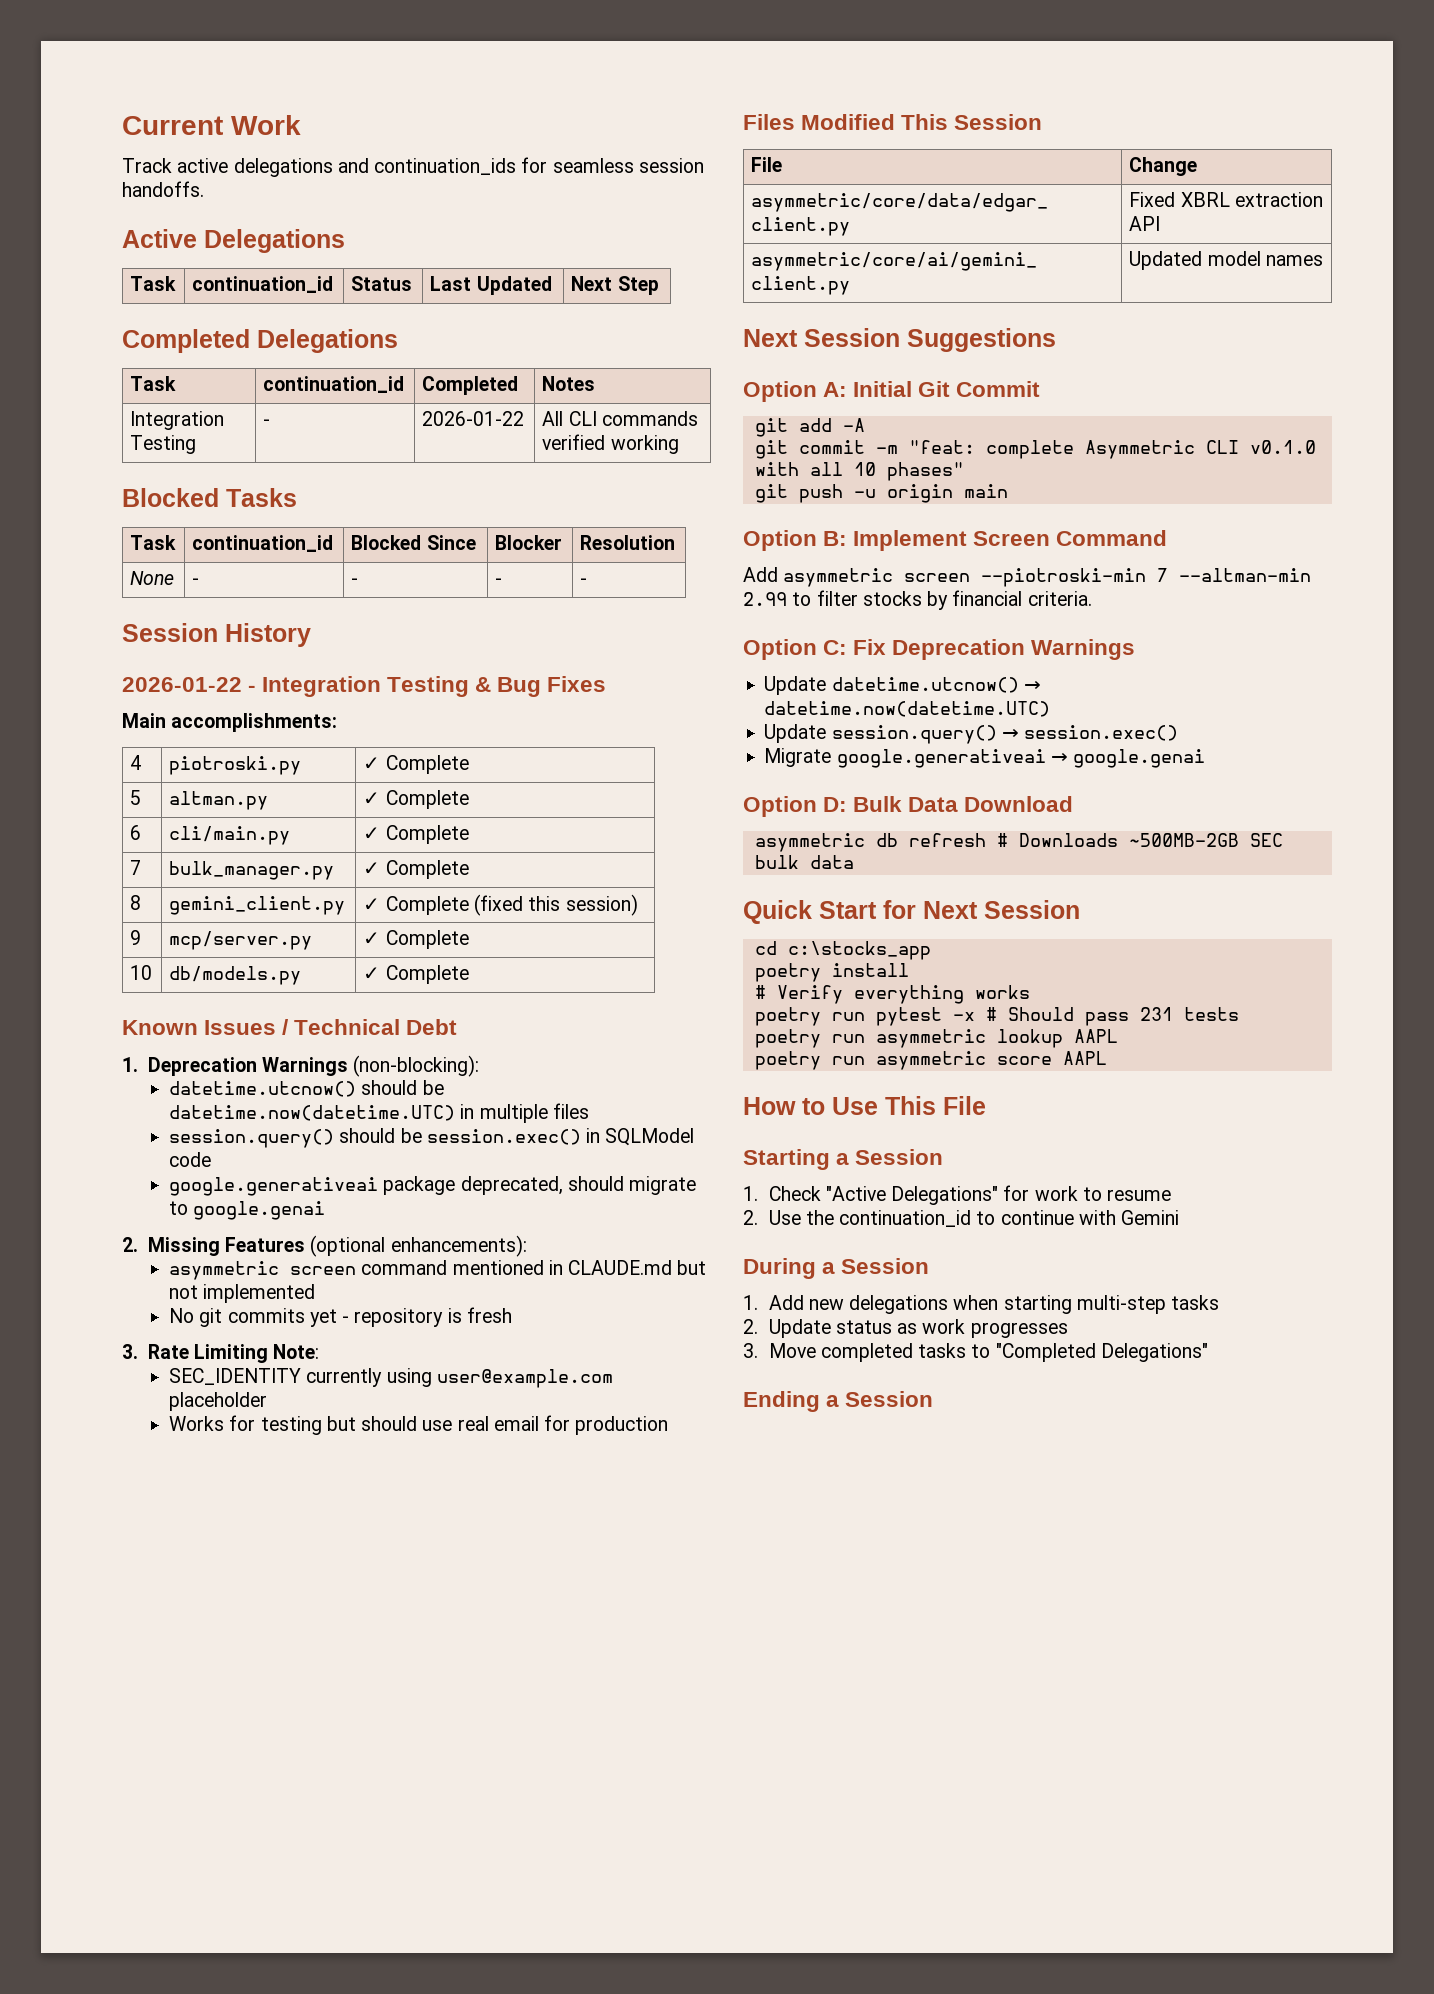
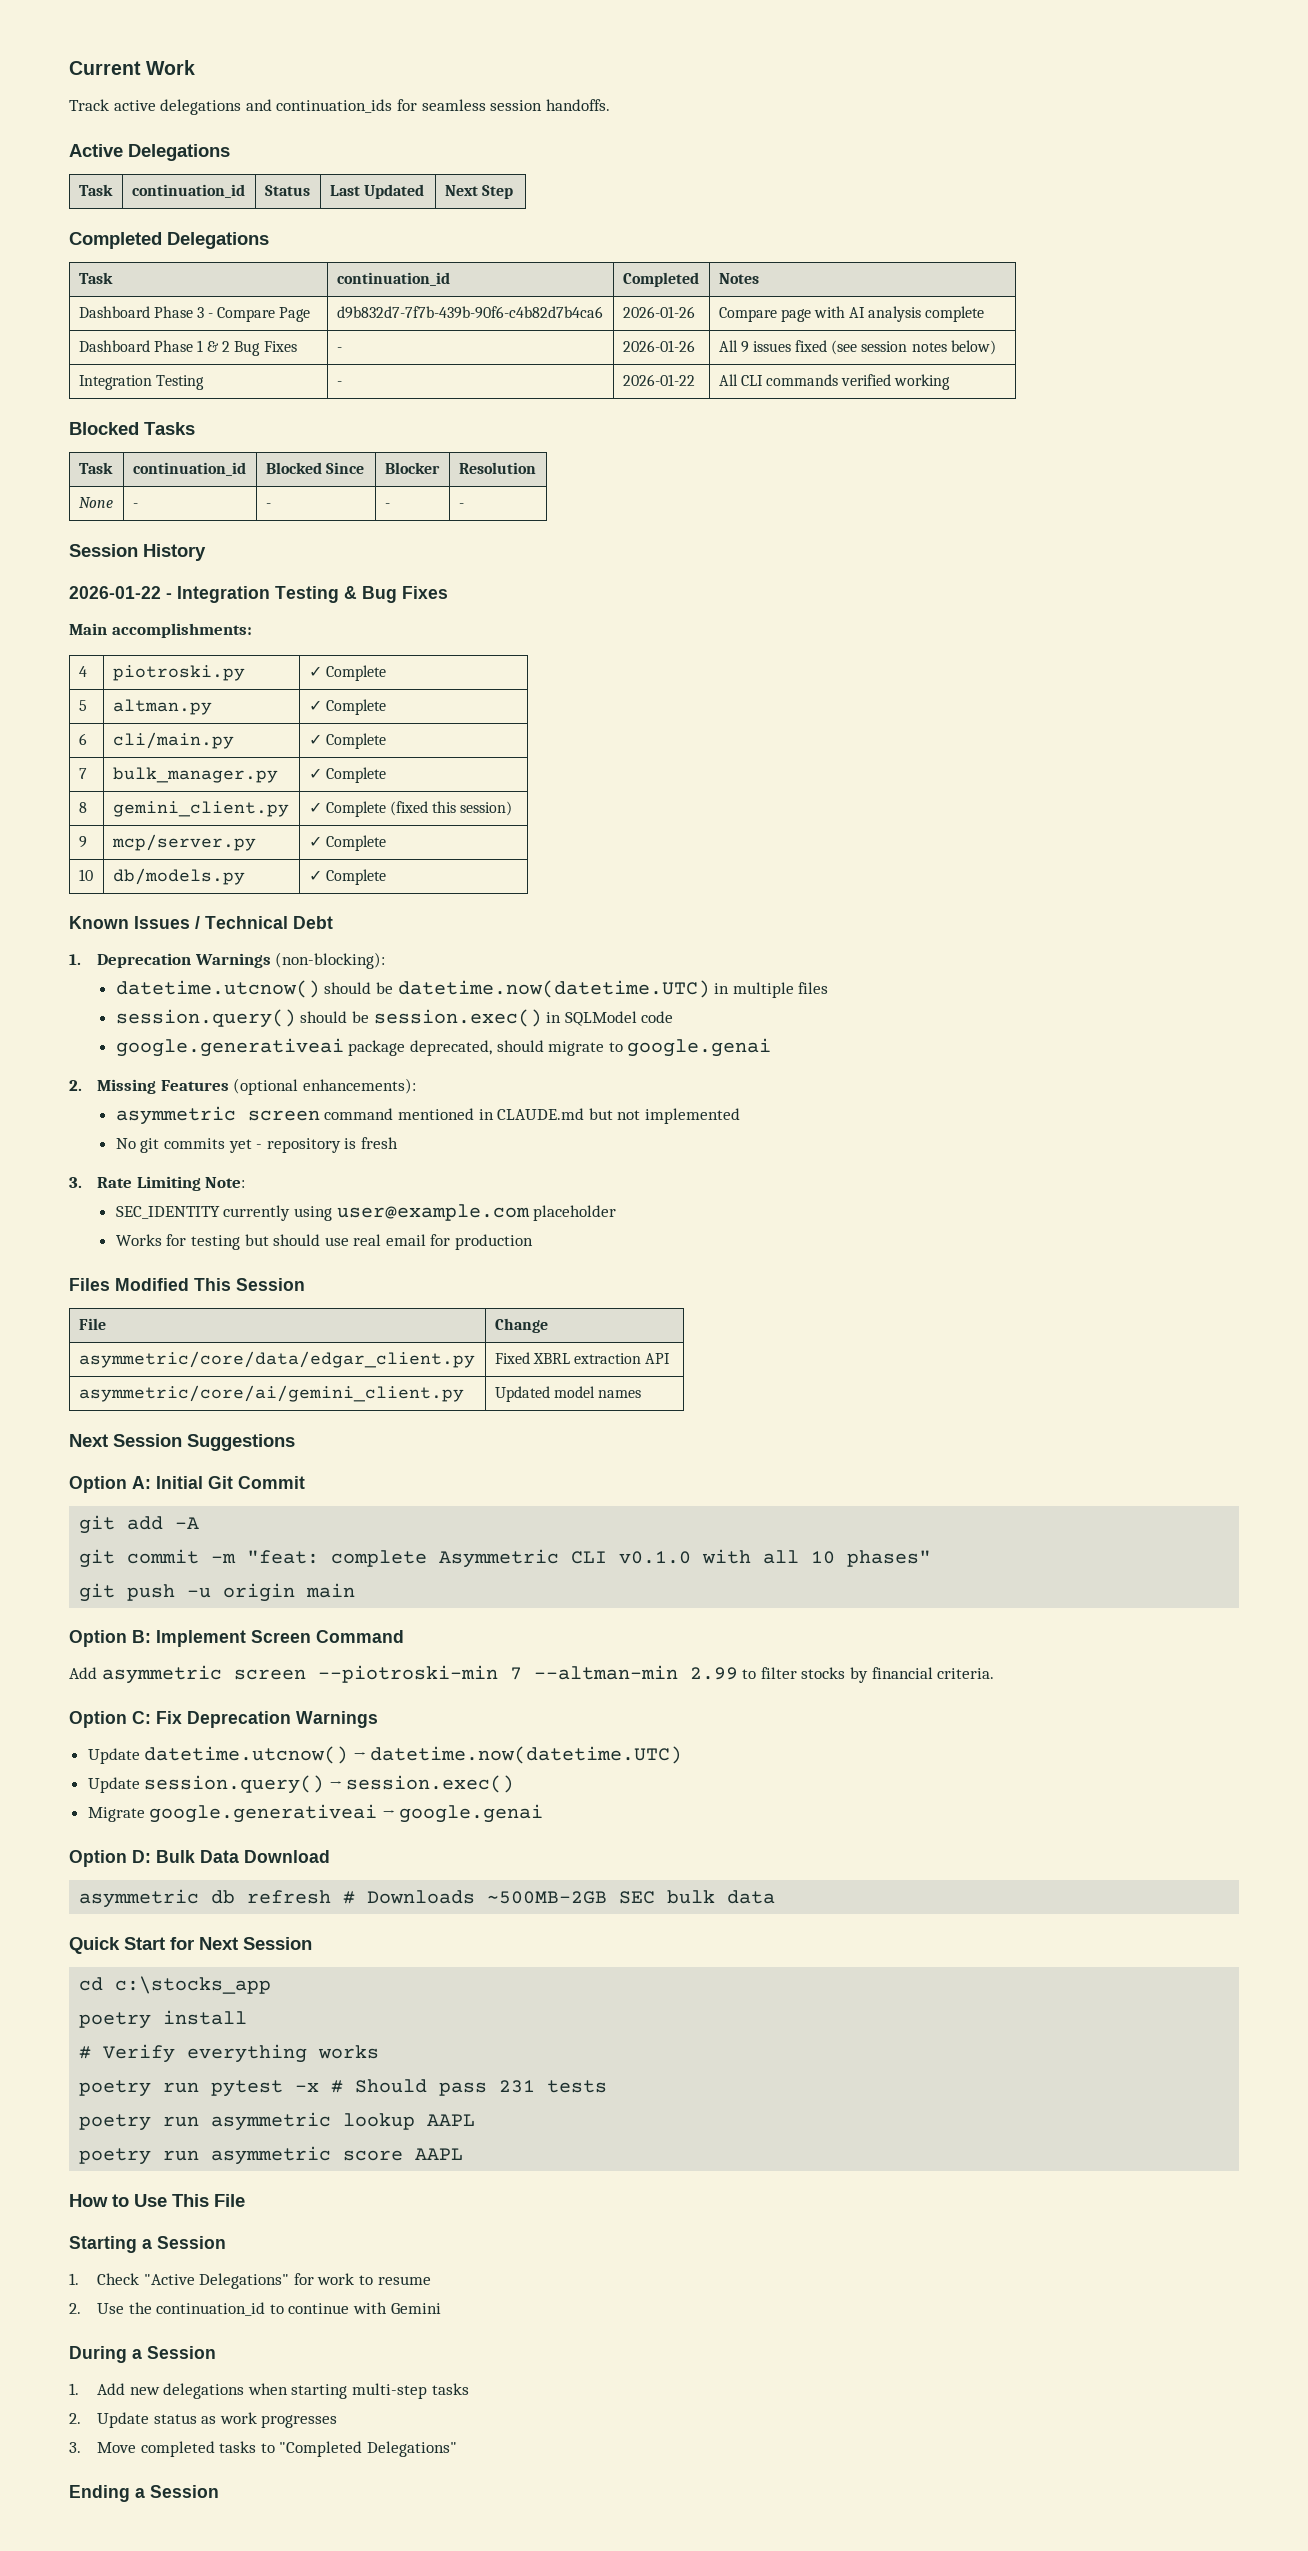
+ Dashboard Phase 3 - Compare Page | d9b832d7-7f7b-439b-90f6-c4b82d7b4ca6 | 2026-01-26 | Compare page with AI analysis complete
+ Dashboard Phase 1 & 2 Bug Fixes | - | 2026-01-26 | All 9 issues fixed (see session notes below)

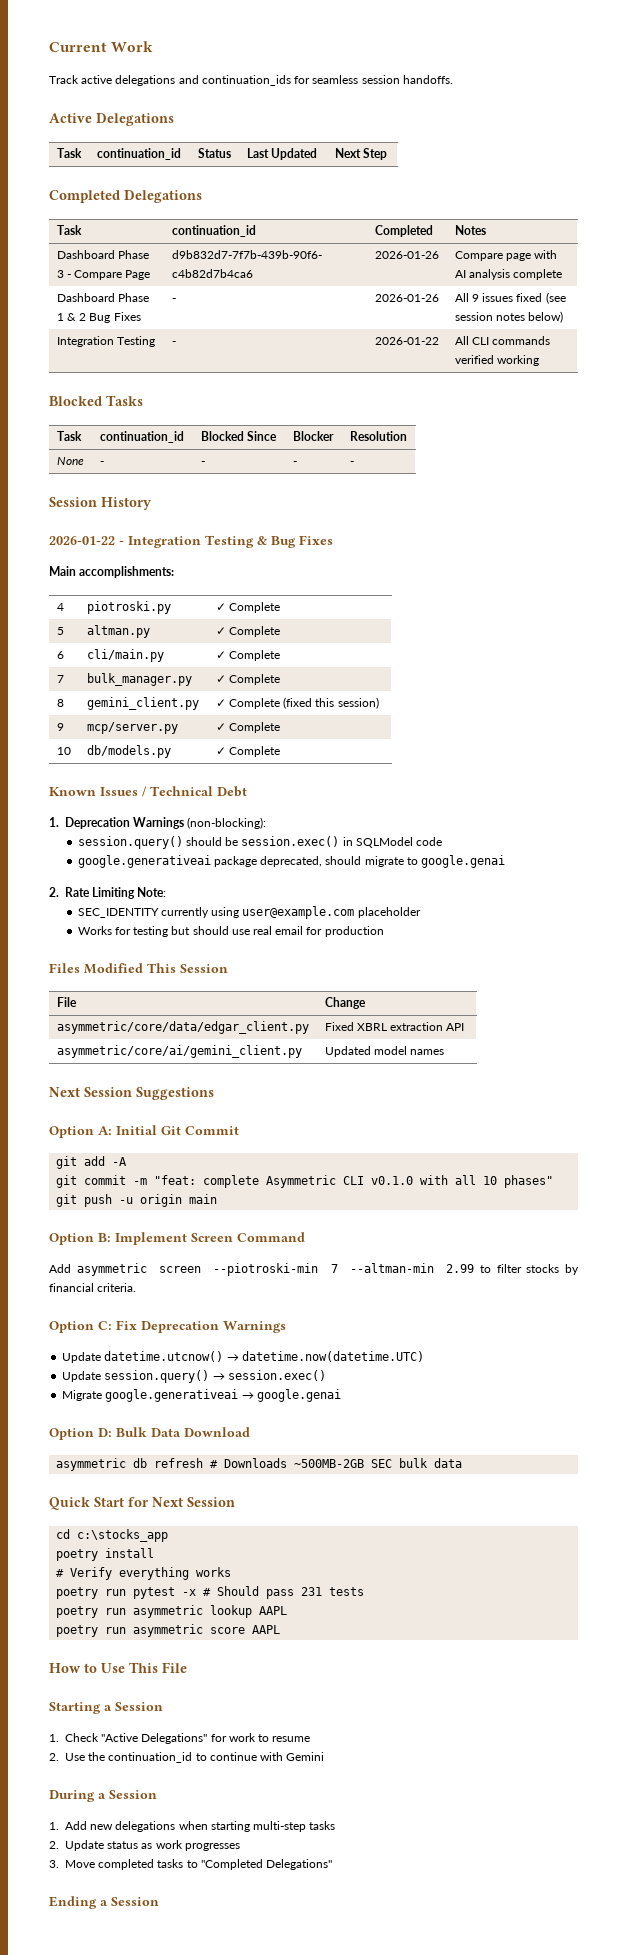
- datetime.utcnow() should be datetime.now(datetime.UTC) in multiple files
- 2. Missing Features (optional enhancements):
- asymmetric screen command mentioned in CLAUDE.md but not implemented
- No git commits yet - repository is fresh
- 3. Rate Limiting Note:
+ 2. Rate Limiting Note:

